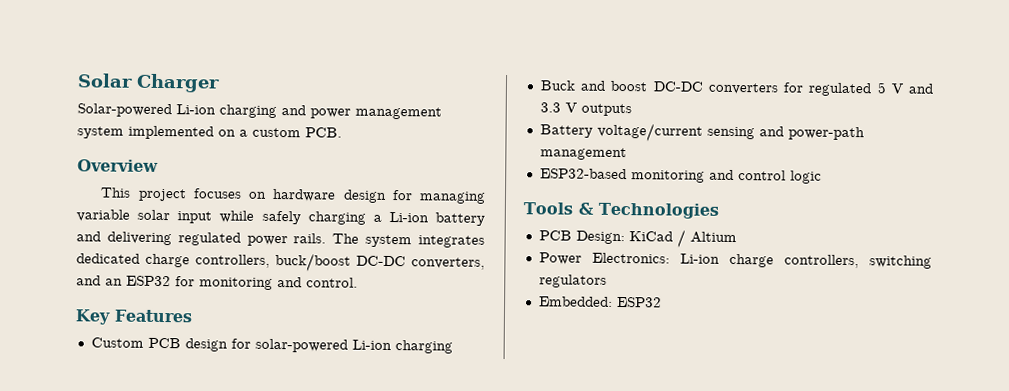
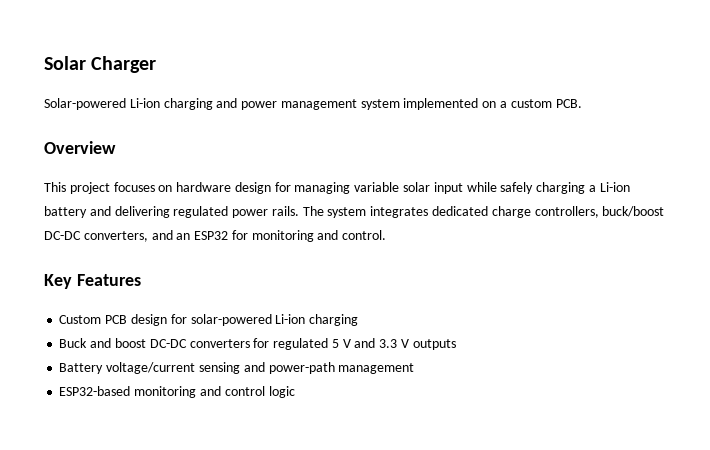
- Tools & Technologies
- PCB Design: KiCad / Altium
- Power Electronics: Li-ion charge controllers, switching regulators
- Embedded: ESP32

